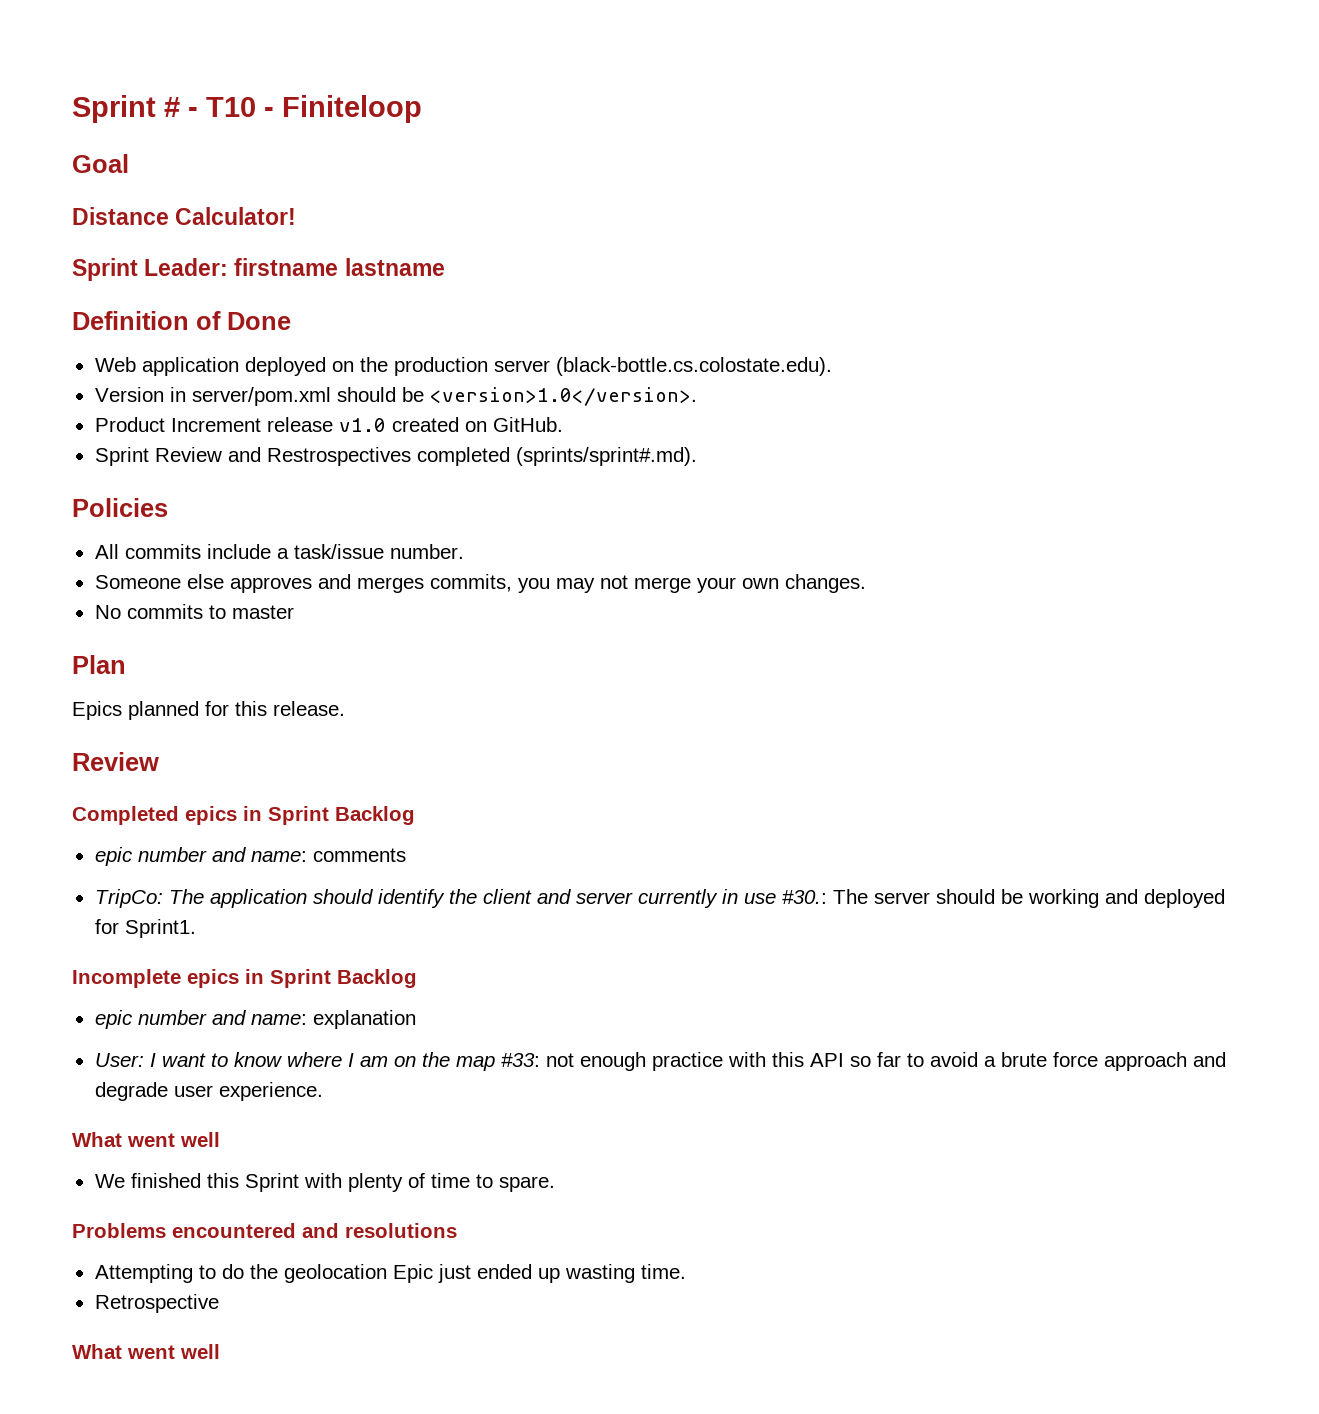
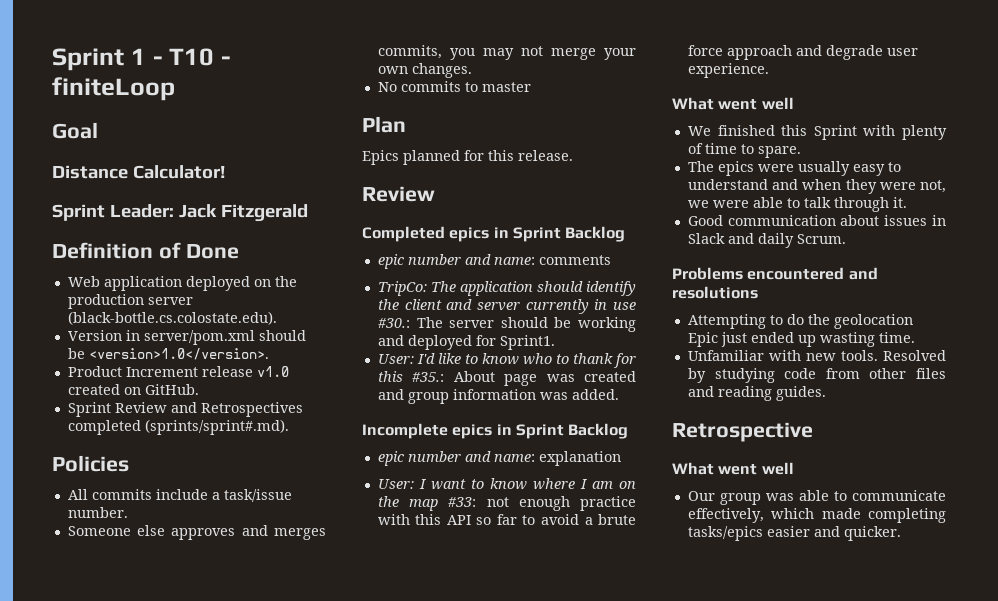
- Sprint # - T10 - Finiteloop
+ Sprint 1 - T10 - finiteLoop
- Sprint Leader: firstname lastname
+ Sprint Leader: Jack Fitzgerald
- Sprint Review and Restrospectives completed (sprints/sprint#.md).
+ Sprint Review and Retrospectives completed (sprints/sprint#.md).
+ User: I'd like to know who to thank for this #35.: About page was created and group information was added.
+ The epics were usually easy to understand and when they were not, we were able to talk through it.
+ Good communication about issues in Slack and daily Scrum.
+ Unfamiliar with new tools. Resolved by studying code from other files and reading guides.
  Retrospective
  What went well
+ Our group was able to communicate effectively, which made completing tasks/epics easier and quicker.

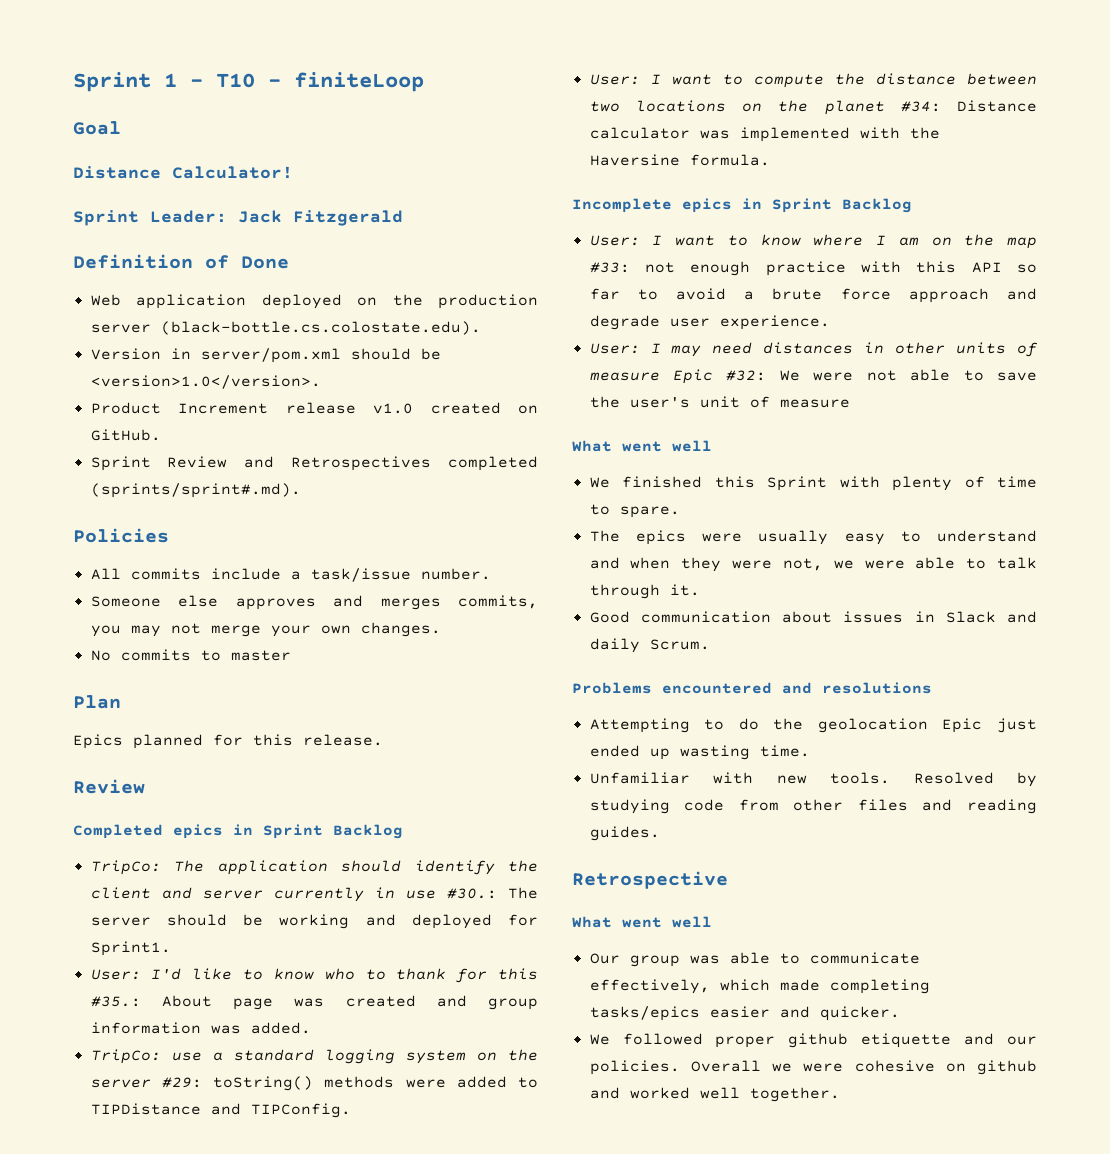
- epic number and name: comments
+ TripCo: use a standard logging system on the server #29: toString() methods were added to TIPDistance and TIPConfig.
+ User: I want to compute the distance between two locations on the planet #34: Distance calculator was implemented with the Haversine formula.
- epic number and name: explanation
+ User: I may need distances in other units of measure Epic #32: We were not able to save the user's unit of measure
+ We followed proper github etiquette and our policies. Overall we were cohesive on github and worked well together.

